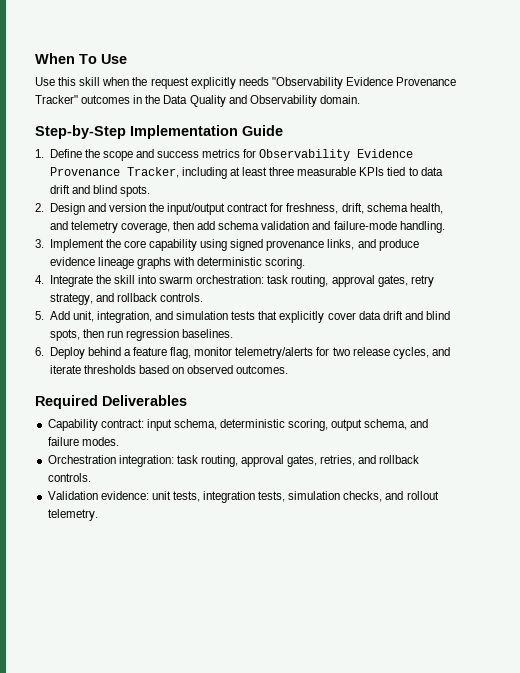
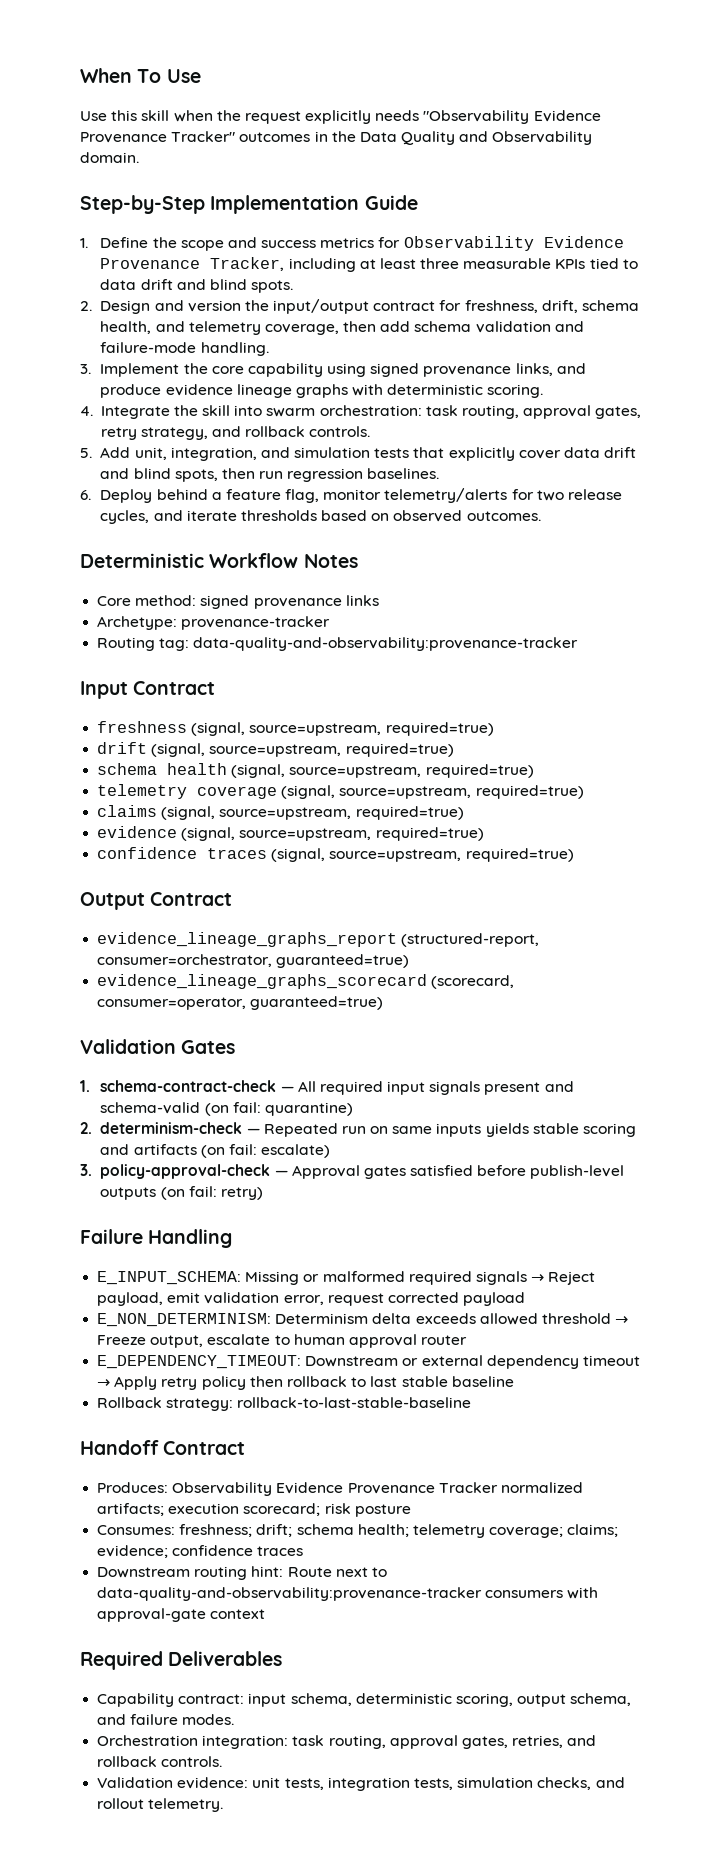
+ Deterministic Workflow Notes
+ Core method: signed provenance links
+ Archetype: provenance-tracker
+ Routing tag: data-quality-and-observability:provenance-tracker
+ Input Contract
+ freshness (signal, source=upstream, required=true)
+ drift (signal, source=upstream, required=true)
+ schema health (signal, source=upstream, required=true)
+ telemetry coverage (signal, source=upstream, required=true)
+ claims (signal, source=upstream, required=true)
+ evidence (signal, source=upstream, required=true)
+ confidence traces (signal, source=upstream, required=true)
+ Output Contract
+ evidence_lineage_graphs_report (structured-report, consumer=orchestrator, guaranteed=true)
+ evidence_lineage_graphs_scorecard (scorecard, consumer=operator, guaranteed=true)
+ Validation Gates
+ 1. schema-contract-check — All required input signals present and schema-valid (on fail: quarantine)
+ 2. determinism-check — Repeated run on same inputs yields stable scoring and artifacts (on fail: escalate)
+ 3. policy-approval-check — Approval gates satisfied before publish-level outputs (on fail: retry)
+ Failure Handling
+ E_INPUT_SCHEMA: Missing or malformed required signals → Reject payload, emit validation error, request corrected payload
+ E_NON_DETERMINISM: Determinism delta exceeds allowed threshold → Freeze output, escalate to human approval router
+ E_DEPENDENCY_TIMEOUT: Downstream or external dependency timeout → Apply retry policy then rollback to last stable baseline
+ Rollback strategy: rollback-to-last-stable-baseline
+ Handoff Contract
+ Produces: Observability Evidence Provenance Tracker normalized artifacts; execution scorecard; risk posture
+ Consumes: freshness; drift; schema health; telemetry coverage; claims; evidence; confidence traces
+ Downstream routing hint: Route next to data-quality-and-observability:provenance-tracker consumers with approval-gate context

